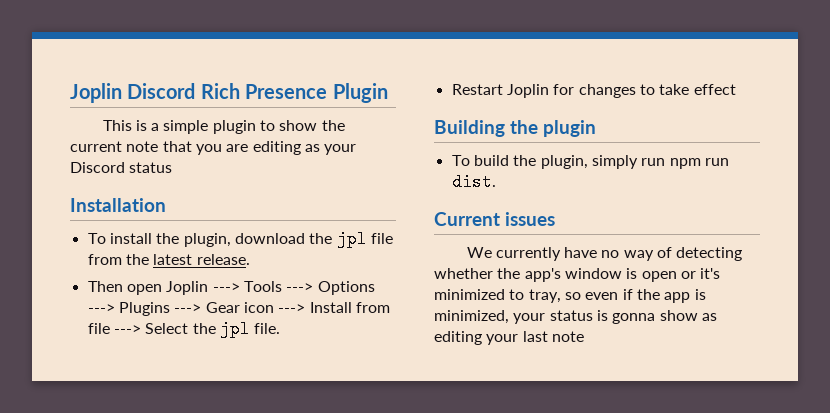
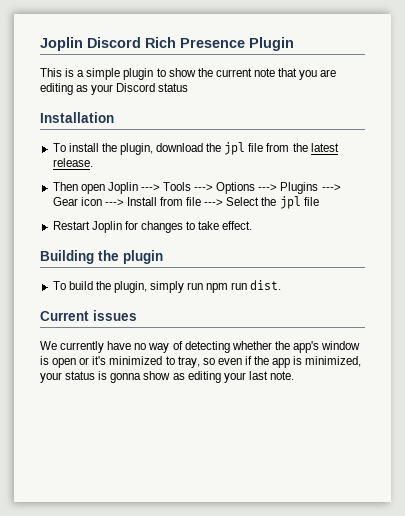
- Then open Joplin ---> Tools ---> Options ---> Plugins ---> Gear icon ---> Install from file ---> Select the jpl file.
+ Then open Joplin ---> Tools ---> Options ---> Plugins ---> Gear icon ---> Install from file ---> Select the jpl file
- Restart Joplin for changes to take effect
+ Restart Joplin for changes to take effect.
- We currently have no way of detecting whether the app's window is open or it's minimized to tray, so even if the app is minimized, your status is gonna show as editing your last note
+ We currently have no way of detecting whether the app's window is open or it's minimized to tray, so even if the app is minimized, your status is gonna show as editing your last note.

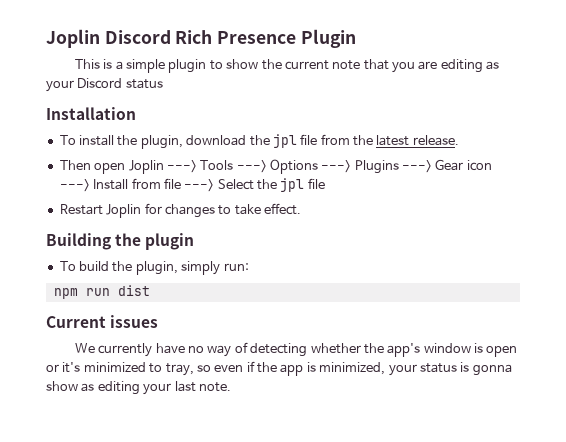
- To build the plugin, simply run npm run dist.
+ To build the plugin, simply run:
+ npm run dist

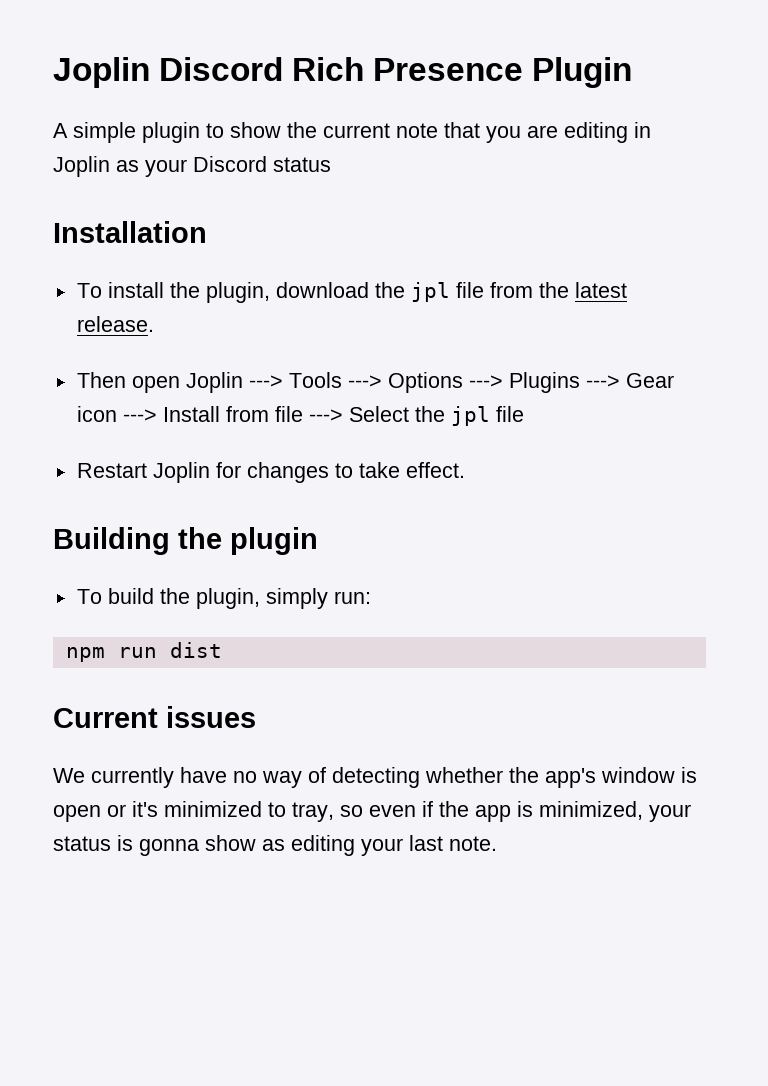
- This is a simple plugin to show the current note that you are editing as your Discord status
+ A simple plugin to show the current note that you are editing in Joplin as your Discord status

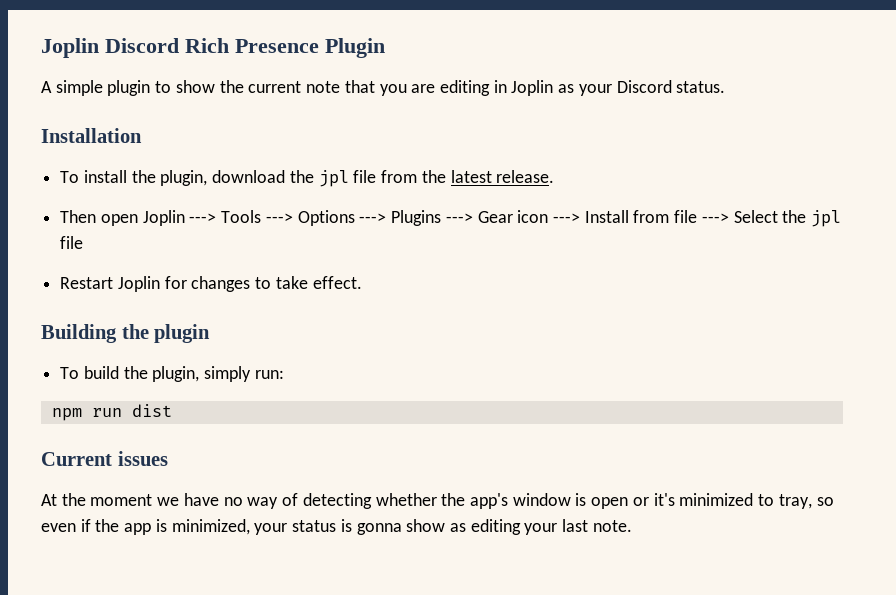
- A simple plugin to show the current note that you are editing in Joplin as your Discord status
+ A simple plugin to show the current note that you are editing in Joplin as your Discord status.
- We currently have no way of detecting whether the app's window is open or it's minimized to tray, so even if the app is minimized, your status is gonna show as editing your last note.
+ At the moment we have no way of detecting whether the app's window is open or it's minimized to tray, so even if the app is minimized, your status is gonna show as editing your last note.

